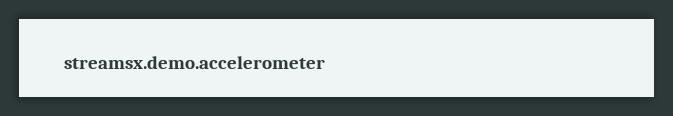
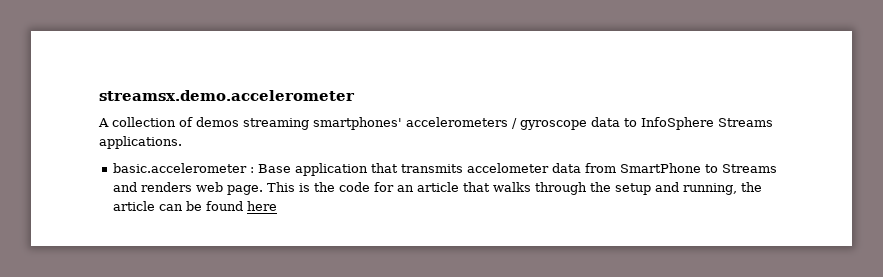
+ A collection of demos streaming smartphones' accelerometers / gyroscope data to InfoSphere Streams applications.
+ basic.accelerometer : Base application that transmits accelometer data from SmartPhone to Streams and renders web page. This is the code for an article that walks through the setup and running, the article can be found here

